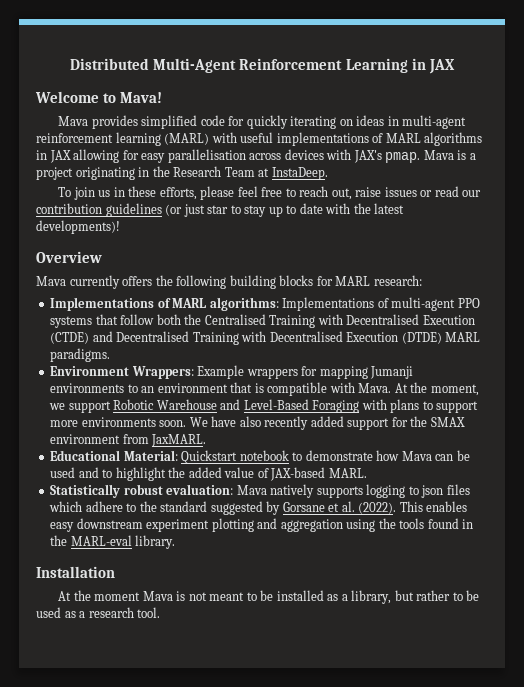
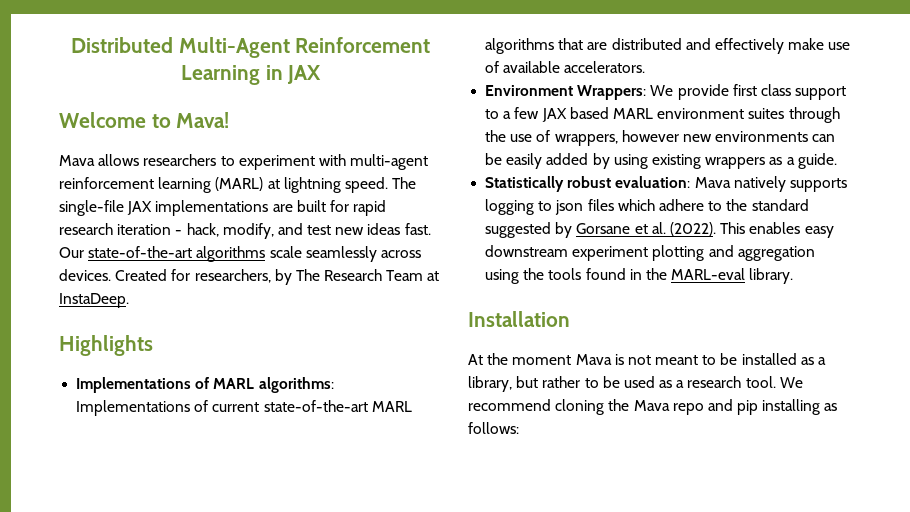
- Mava provides simplified code for quickly iterating on ideas in multi-agent reinforcement learning (MARL) with useful implementations of MARL algorithms in JAX allowing for easy parallelisation across devices with JAX's pmap. Mava is a project originating in the Research Team at InstaDeep.
- To join us in these efforts, please feel free to reach out, raise issues or read our contribution guidelines (or just star to stay up to date with the latest developments)!
- Overview
- Mava currently offers the following building blocks for MARL research:
+ Mava allows researchers to experiment with multi-agent reinforcement learning (MARL) at lightning speed. The single-file JAX implementations are built for rapid research iteration - hack, modify, and test new ideas fast. Our state-of-the-art algorithms scale seamlessly across devices. Created for researchers, by The Research Team at InstaDeep.
+ Highlights
- Implementations of MARL algorithms: Implementations of multi-agent PPO systems that follow both the Centralised Training with Decentralised Execution (CTDE) and Decentralised Training with Decentralised Execution (DTDE) MARL paradigms.
- Environment Wrappers: Example wrappers for mapping Jumanji environments to an environment that is compatible with Mava. At the moment, we support Robotic Warehouse and Level-Based Foraging with plans to support more environments soon. We have also recently added support for the SMAX environment from JaxMARL.
- Educational Material: Quickstart notebook to demonstrate how Mava can be used and to highlight the added value of JAX-based MARL.
+ Implementations of MARL algorithms: Implementations of current state-of-the-art MARL algorithms that are distributed and effectively make use of available accelerators.
+ Environment Wrappers: We provide first class support to a few JAX based MARL environment suites through the use of wrappers, however new environments can be easily added by using existing wrappers as a guide.
+ We recommend cloning the Mava repo and pip installing as follows:

